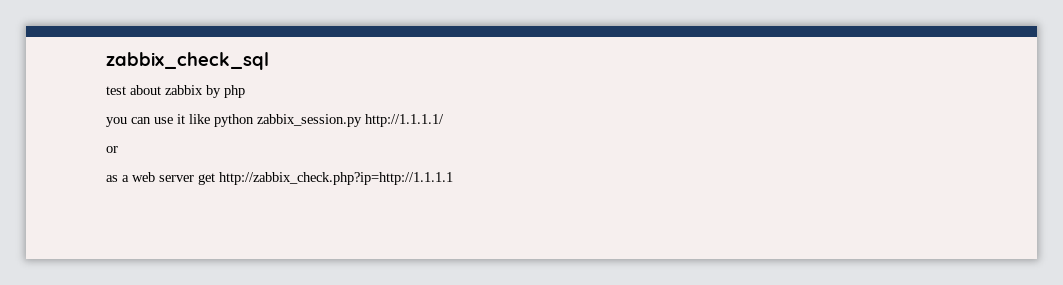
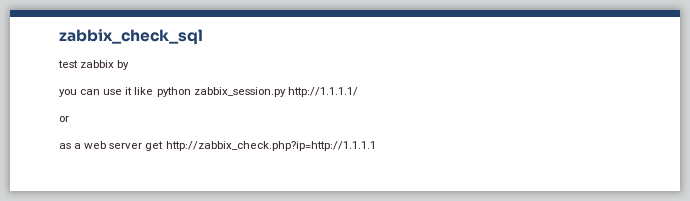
- test about zabbix by php
+ test zabbix by

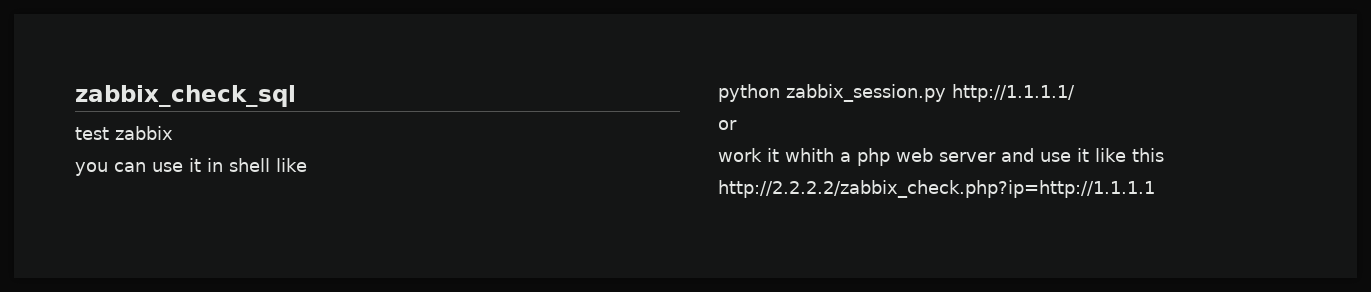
- test zabbix by
+ test zabbix
- you can use it like python zabbix_session.py http://1.1.1.1/
+ you can use it in shell like
+ python zabbix_session.py http://1.1.1.1/
- as a web server get http://zabbix_check.php?ip=http://1.1.1.1
+ work it whith a php web server and use it like this
+ http://2.2.2.2/zabbix_check.php?ip=http://1.1.1.1

